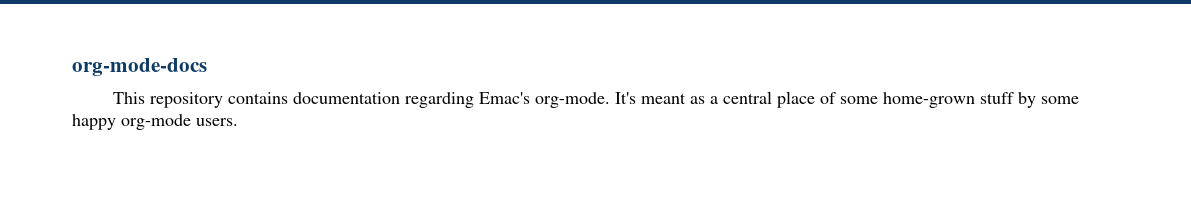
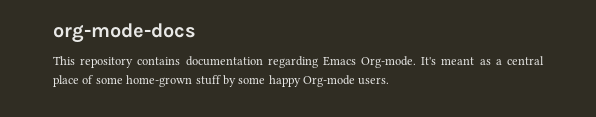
- This repository contains documentation regarding Emac's org-mode.
+ This repository contains documentation regarding Emacs Org-mode.
- It's meant as a central place of some home-grown stuff by some happy org-mode users.
+ It's meant as a central place of some home-grown stuff by some happy Org-mode users.

